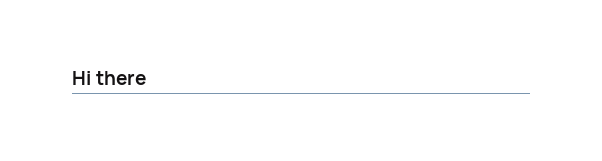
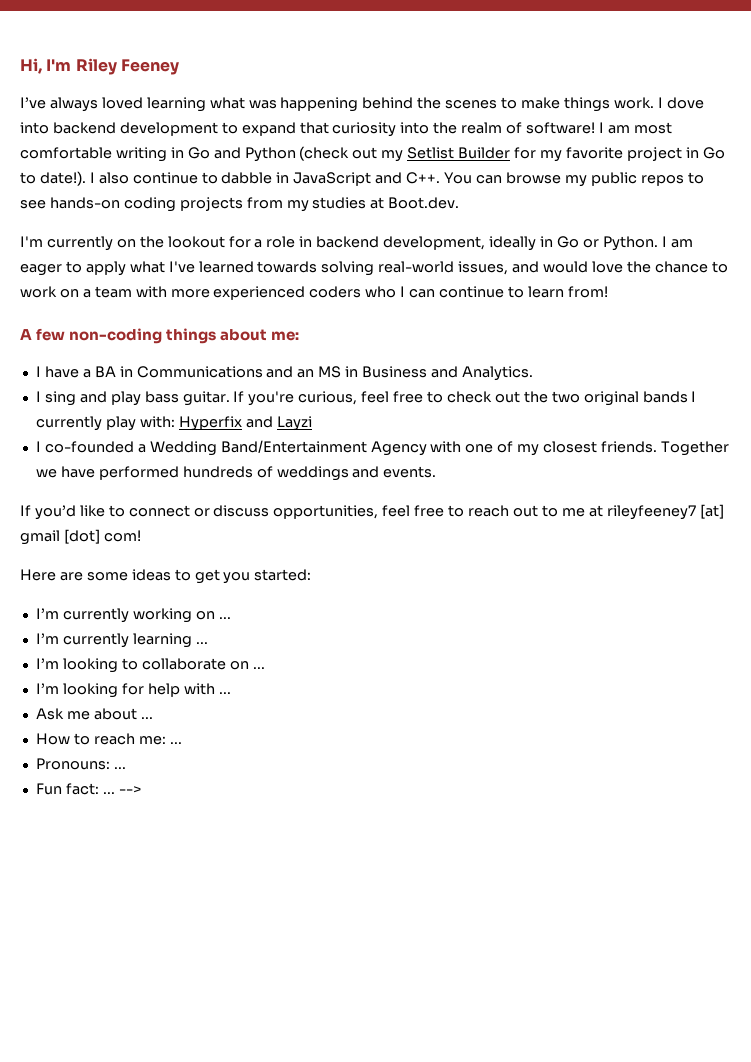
- Hi there
+ Hi, I'm Riley Feeney
+ I’ve always loved learning what was happening behind the scenes to make things work. I dove into backend development to expand that curiosity into the realm of software! I am most comfortable writing in Go and Python (check out my Setlist Builder for my favorite project in Go to date!). I also continue to dabble in JavaScript and C++. You can browse my public repos to see hands-on coding projects from my studies at Boot.dev.
+ I'm currently on the lookout for a role in backend development, ideally in Go or Python. I am eager to apply what I've learned towards solving real-world issues, and would love the chance to work on a team with more experienced coders who I can continue to learn from!
+ A few non-coding things about me:
+ I have a BA in Communications and an MS in Business and Analytics.
+ I sing and play bass guitar. If you're curious, feel free to check out the two original bands I currently play with: Hyperfix and Layzi
+ I co-founded a Wedding Band/Entertainment Agency with one of my closest friends. Together we have performed hundreds of weddings and events.
+ If you’d like to connect or discuss opportunities, feel free to reach out to me at rileyfeeney7 [at] gmail [dot] com!
+ Here are some ideas to get you started:
+ I’m currently working on ...
+ I’m currently learning ...
+ I’m looking to collaborate on ...
+ I’m looking for help with ...
+ Ask me about ...
+ How to reach me: ...
+ Pronouns: ...
+ Fun fact: ... -->

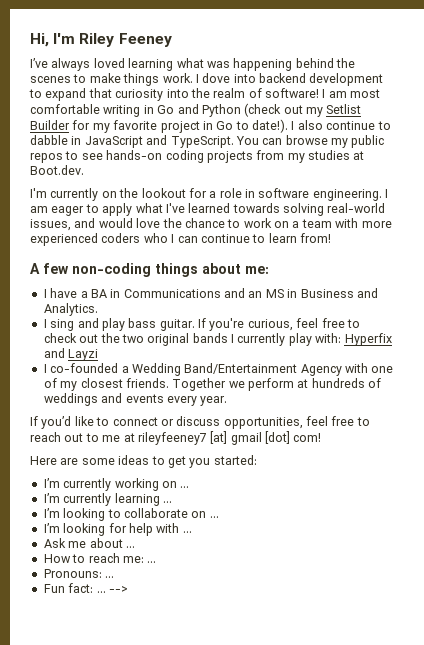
- I also continue to dabble in JavaScript and C++. You can browse my public repos to see hands-on coding projects from my studies at Boot.dev.
+ I also continue to dabble in JavaScript and TypeScript. You can browse my public repos to see hands-on coding projects from my studies at Boot.dev.
- I'm currently on the lookout for a role in backend development, ideally in Go or Python.
+ I'm currently on the lookout for a role in software engineering.
- Together we have performed hundreds of weddings and events.
+ Together we perform at hundreds of weddings and events every year.

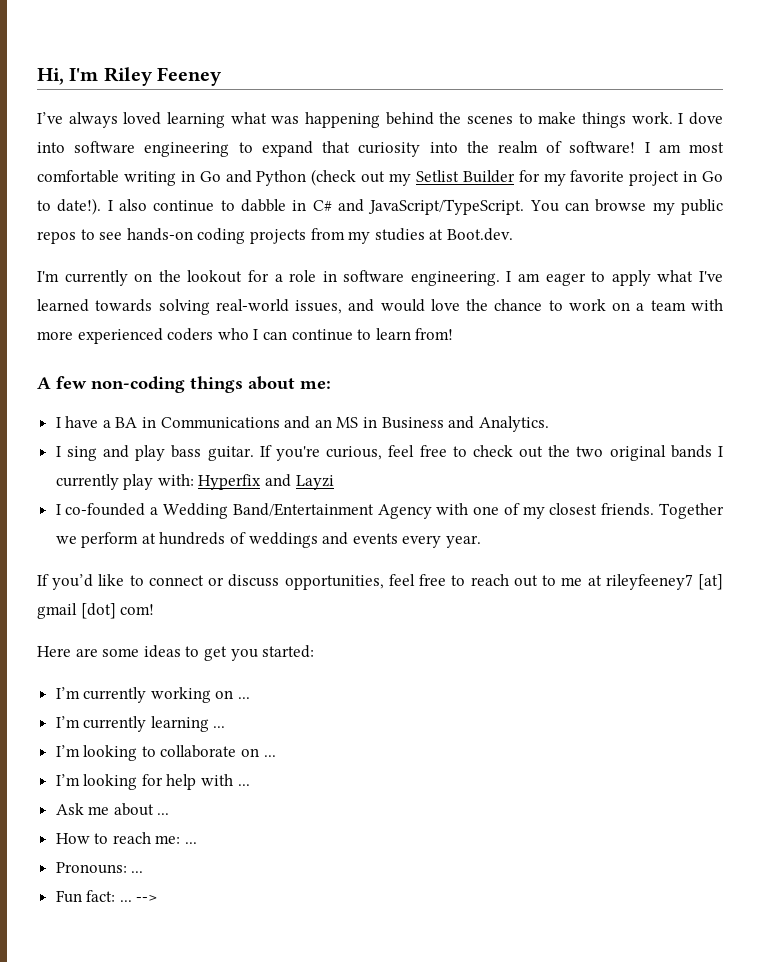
- I dove into backend development to expand that curiosity into the realm of software!
+ I dove into software engineering to expand that curiosity into the realm of software!
- I also continue to dabble in JavaScript and TypeScript.
+ I also continue to dabble in C# and JavaScript/TypeScript.

